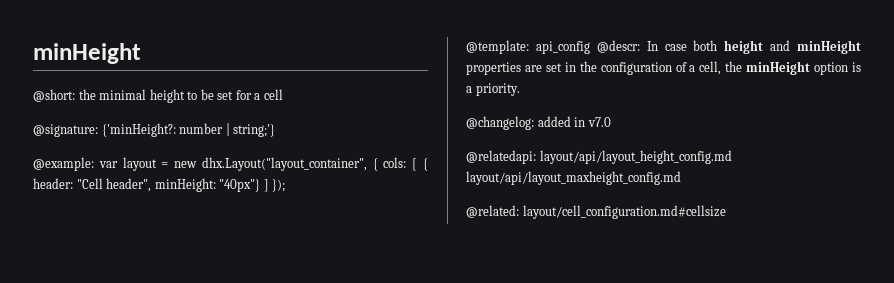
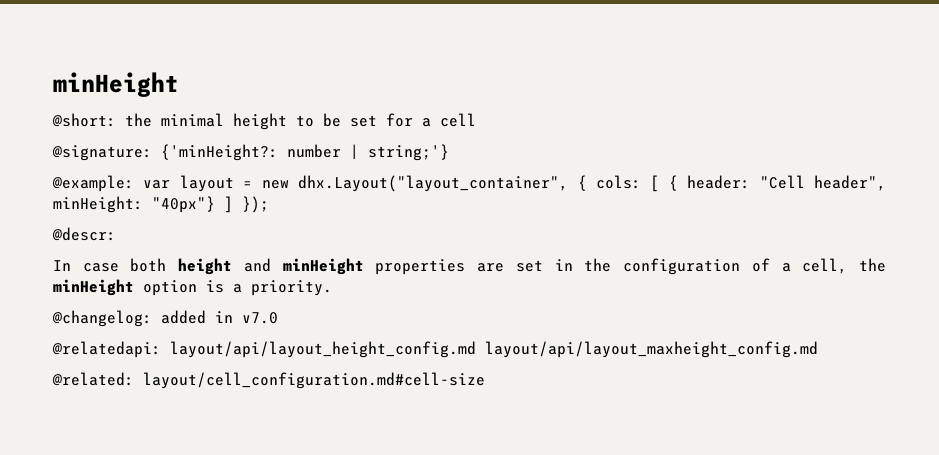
- @template: api_config @descr: In case both height and minHeight properties are set in the configuration of a cell, the minHeight option is a priority.
+ @descr:
+ In case both height and minHeight properties are set in the configuration of a cell, the minHeight option is a priority.
- @related: layout/cell_configuration.md#cellsize
+ @related: layout/cell_configuration.md#cell-size

